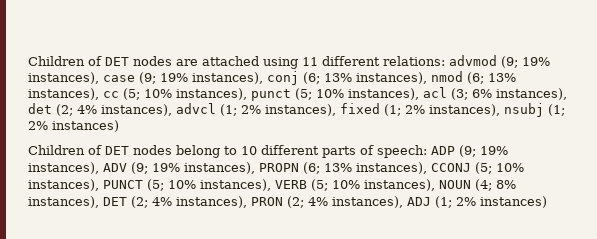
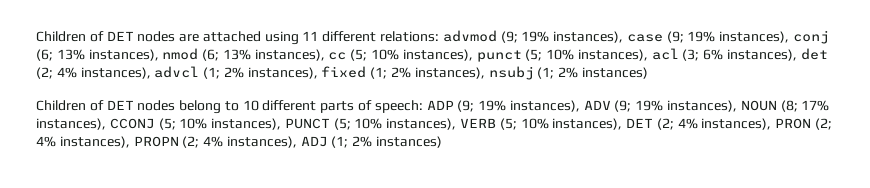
- Children of DET nodes belong to 10 different parts of speech: ADP (9; 19% instances), ADV (9; 19% instances), PROPN (6; 13% instances), CCONJ (5; 10% instances), PUNCT (5; 10% instances), VERB (5; 10% instances), NOUN (4; 8% instances), DET (2; 4% instances), PRON (2; 4% instances), ADJ (1; 2% instances)
+ Children of DET nodes belong to 10 different parts of speech: ADP (9; 19% instances), ADV (9; 19% instances), NOUN (8; 17% instances), CCONJ (5; 10% instances), PUNCT (5; 10% instances), VERB (5; 10% instances), DET (2; 4% instances), PRON (2; 4% instances), PROPN (2; 4% instances), ADJ (1; 2% instances)

